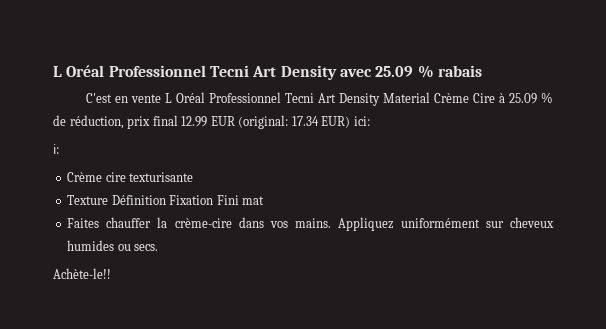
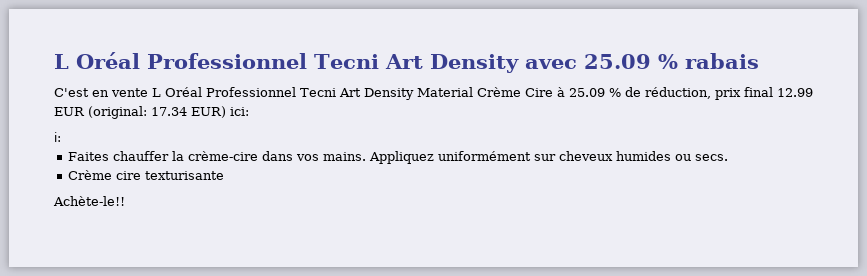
- Crème cire texturisante
- Texture Définition Fixation Fini mat
+ Crème cire texturisante

